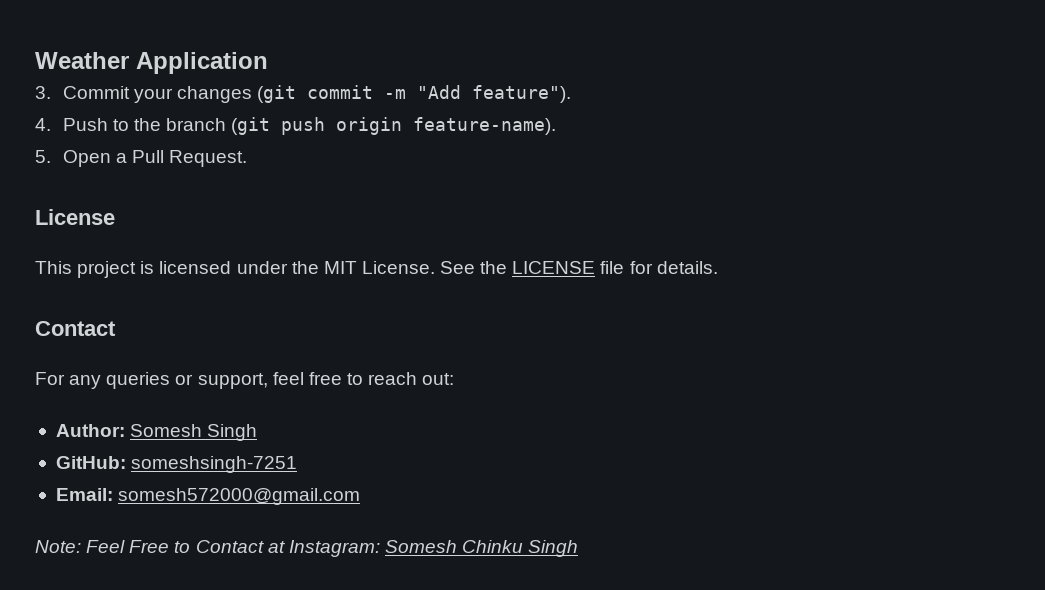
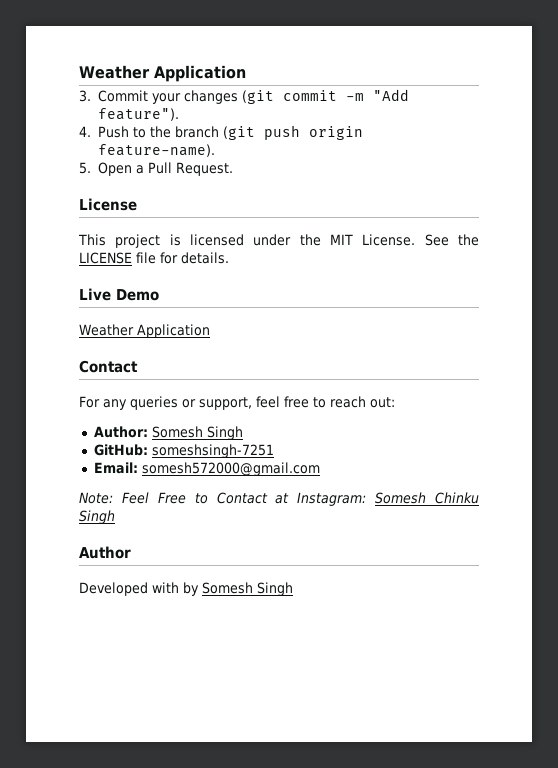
+ Live Demo
+ Weather Application
+ Author
+ Developed with by Somesh Singh

